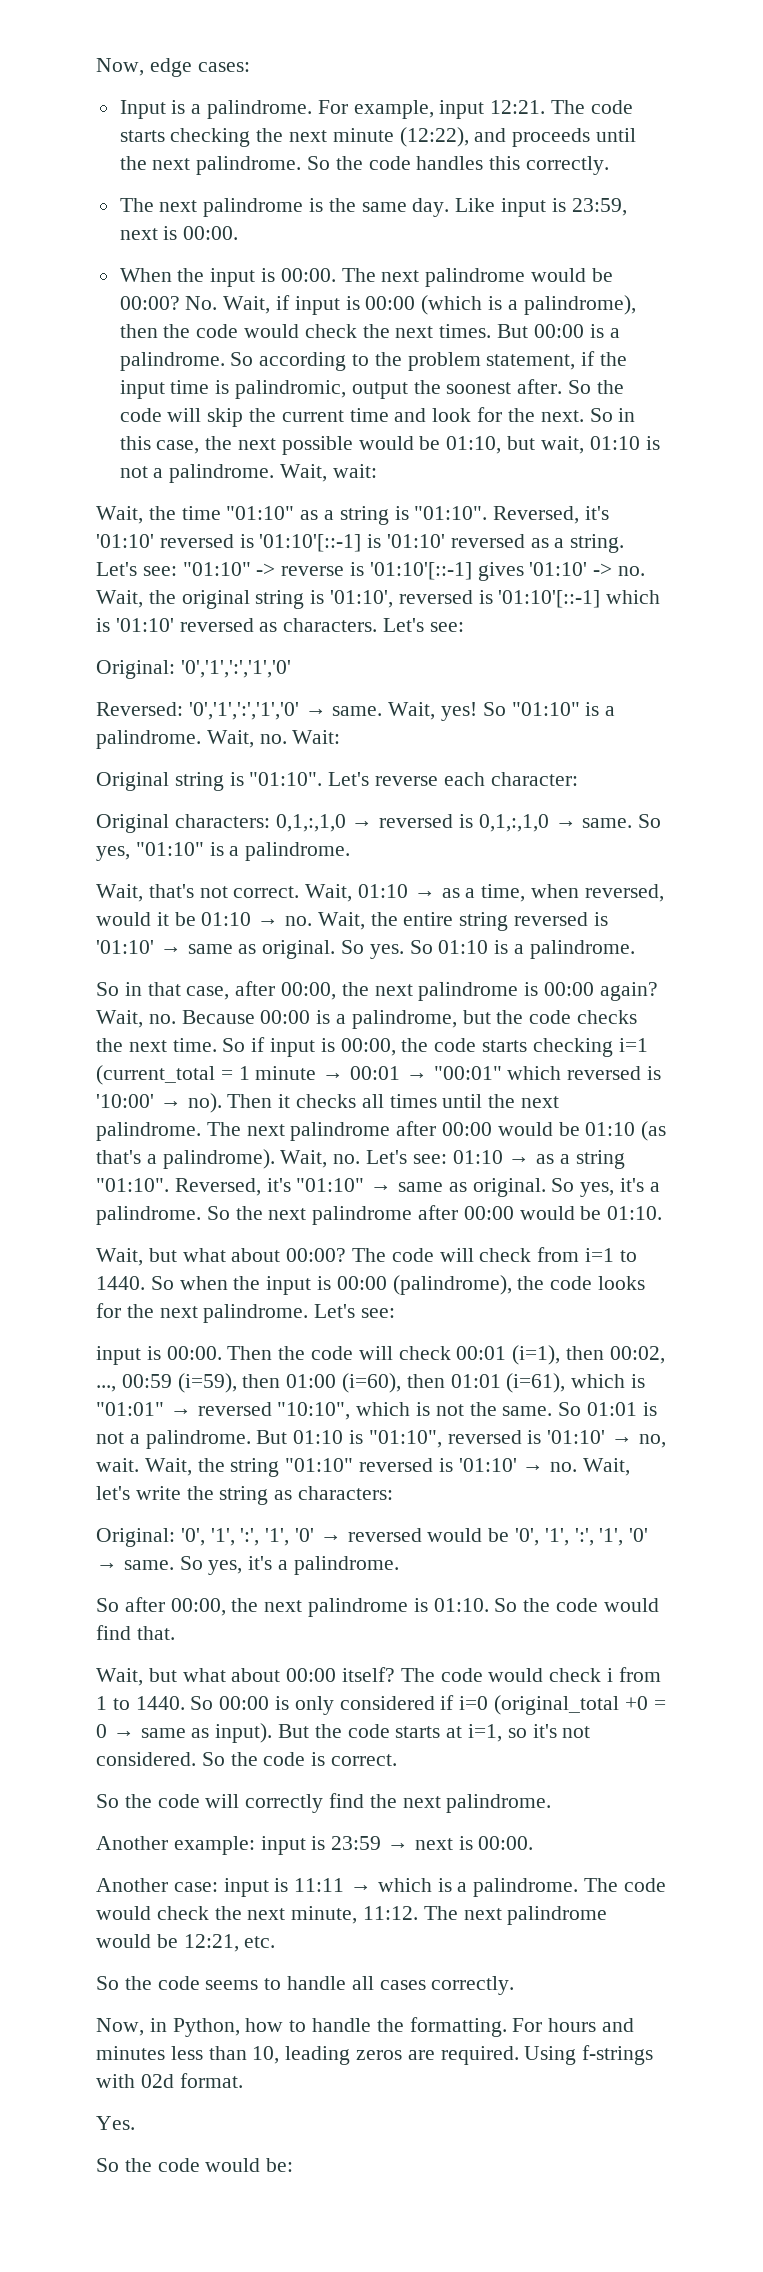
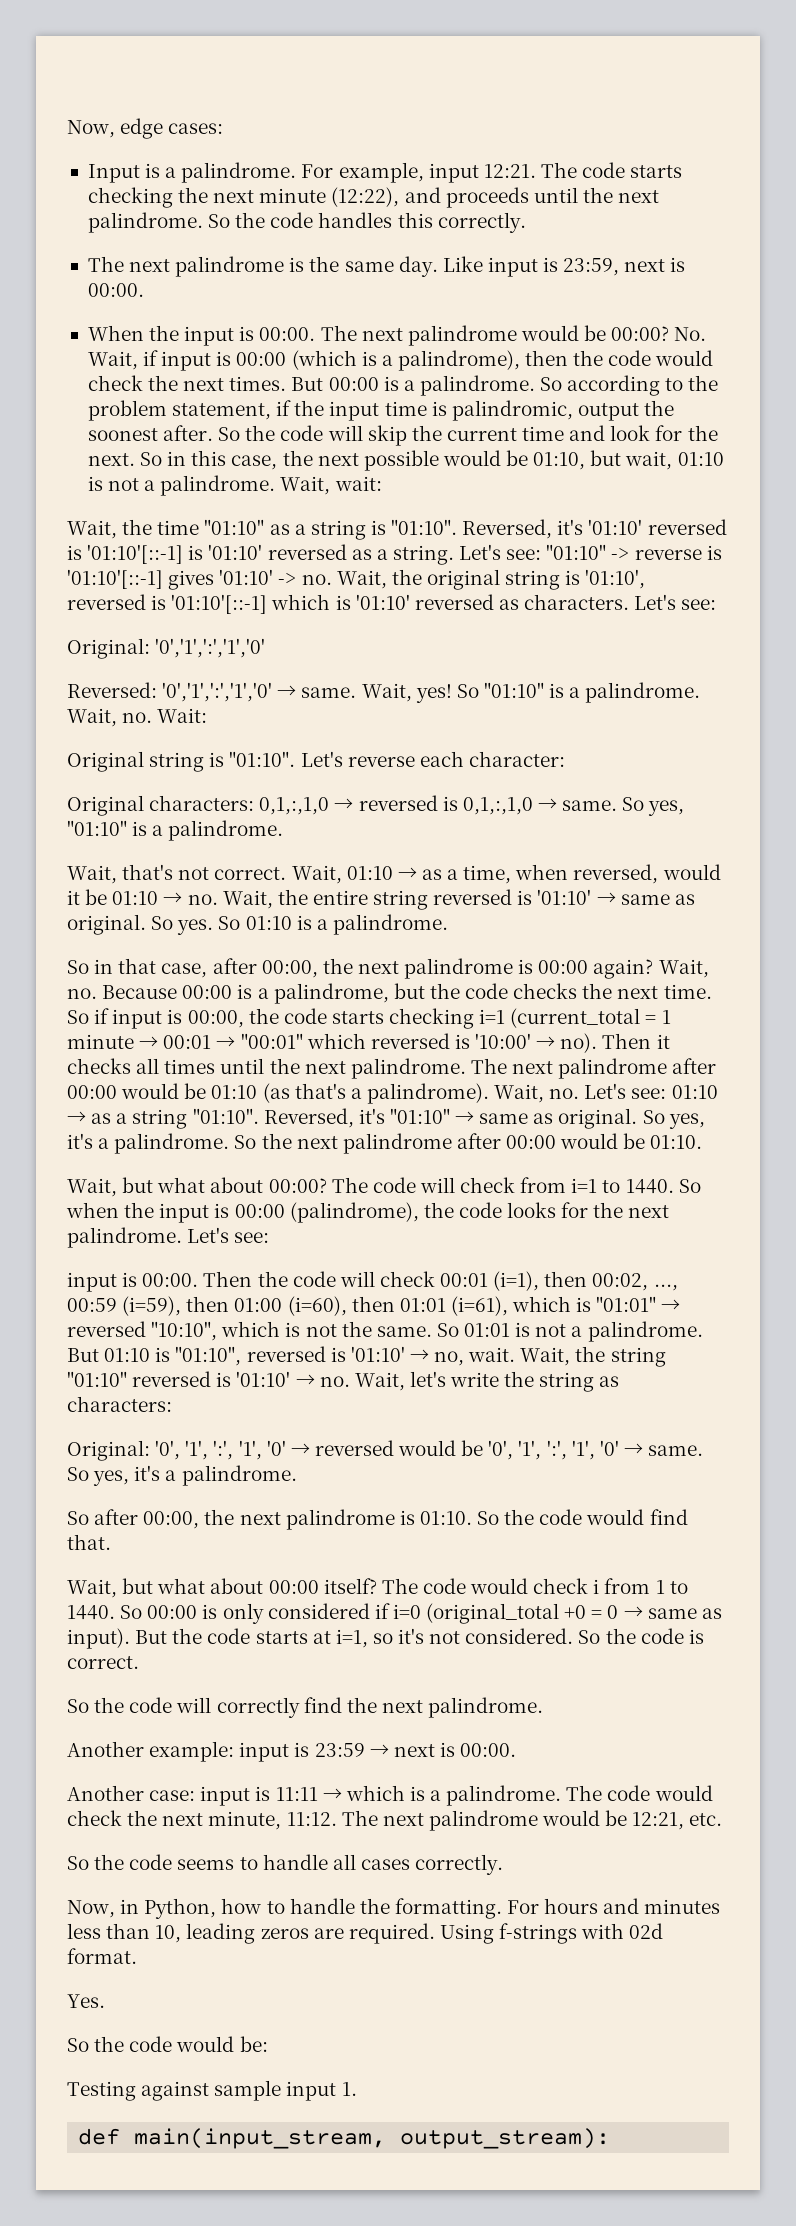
+ Testing against sample input 1.
+ def main(input_stream, output_stream):

